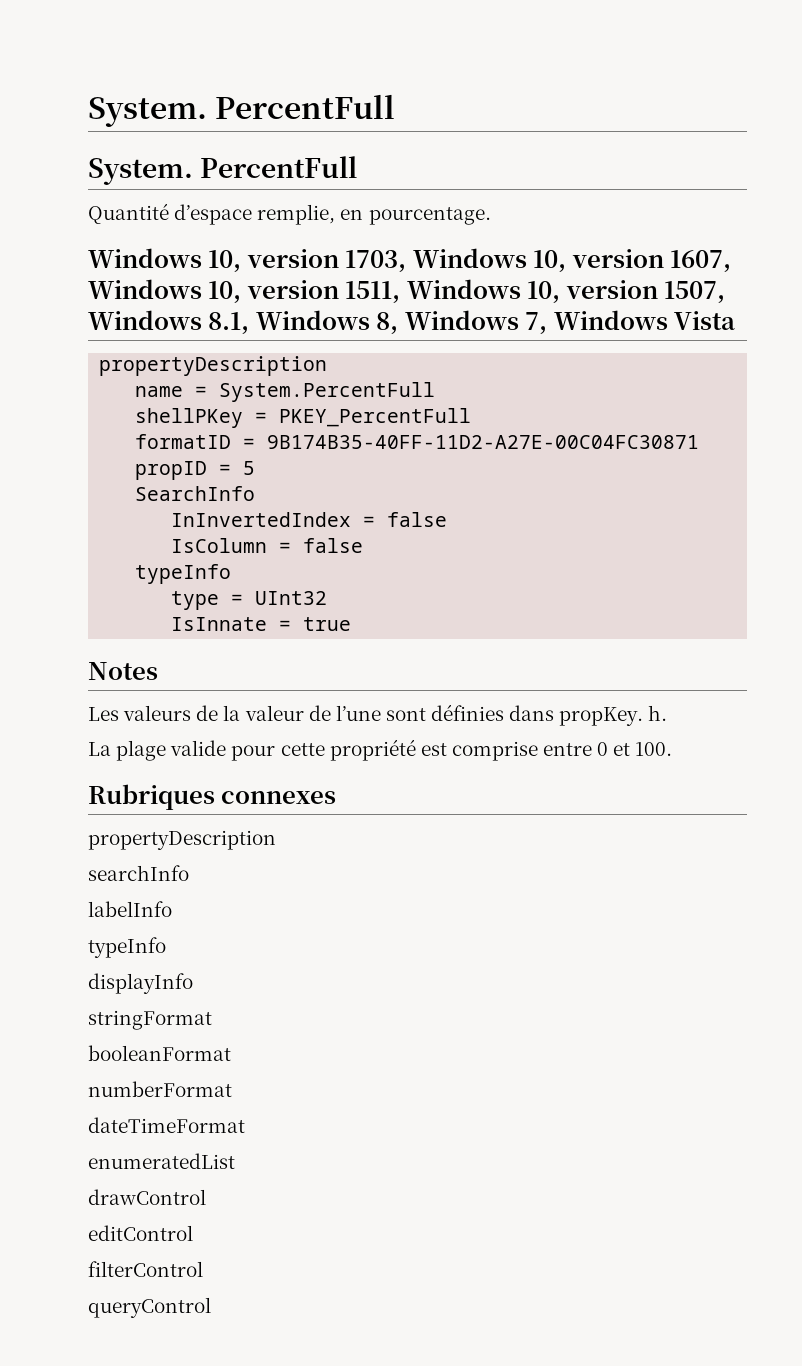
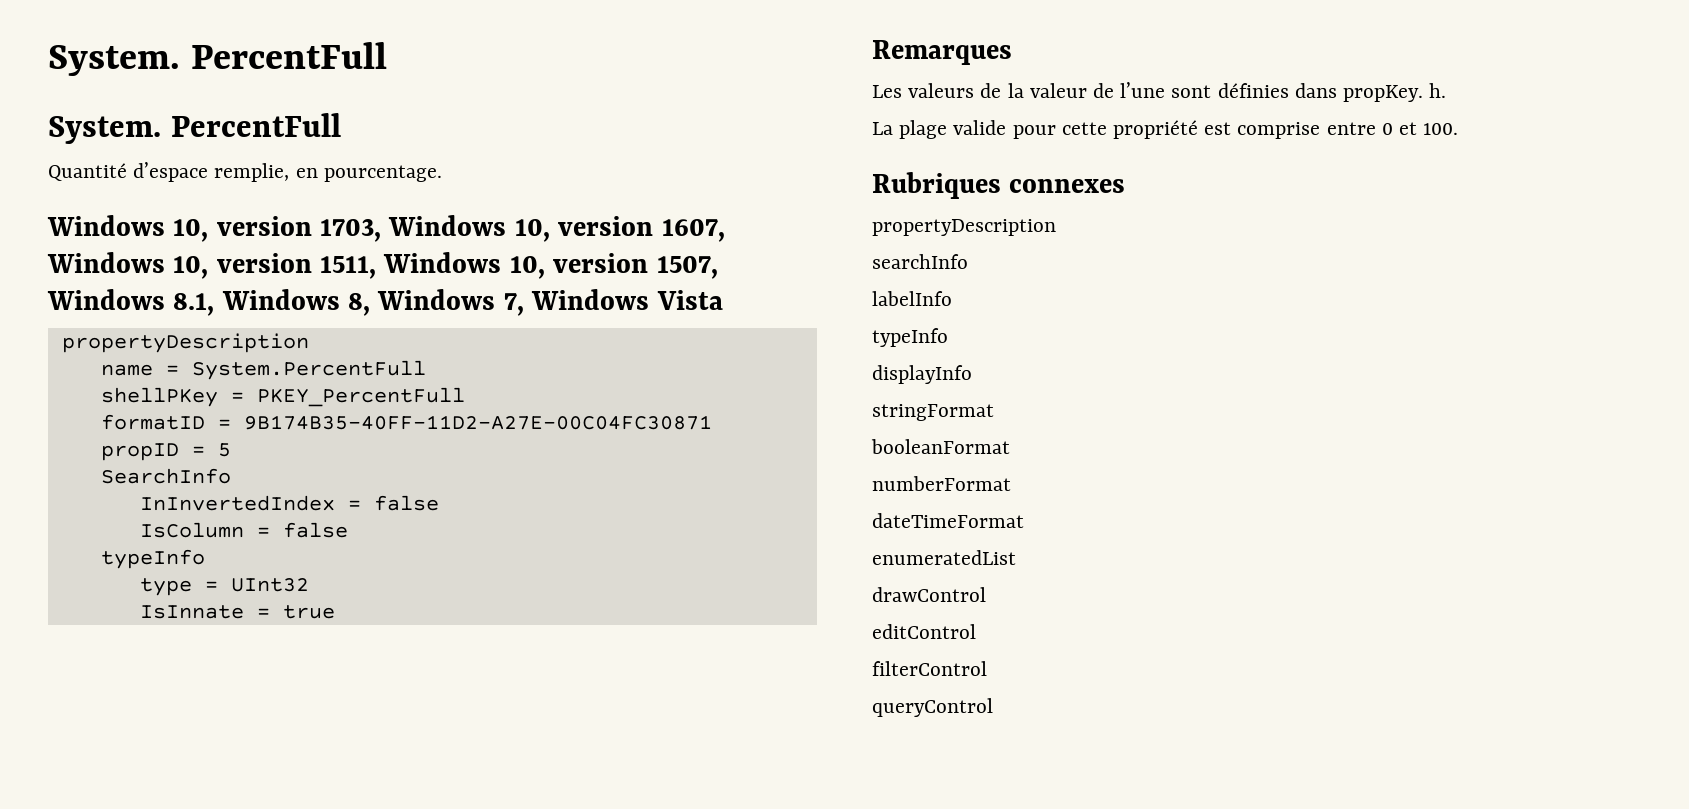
- Notes
+ Remarques

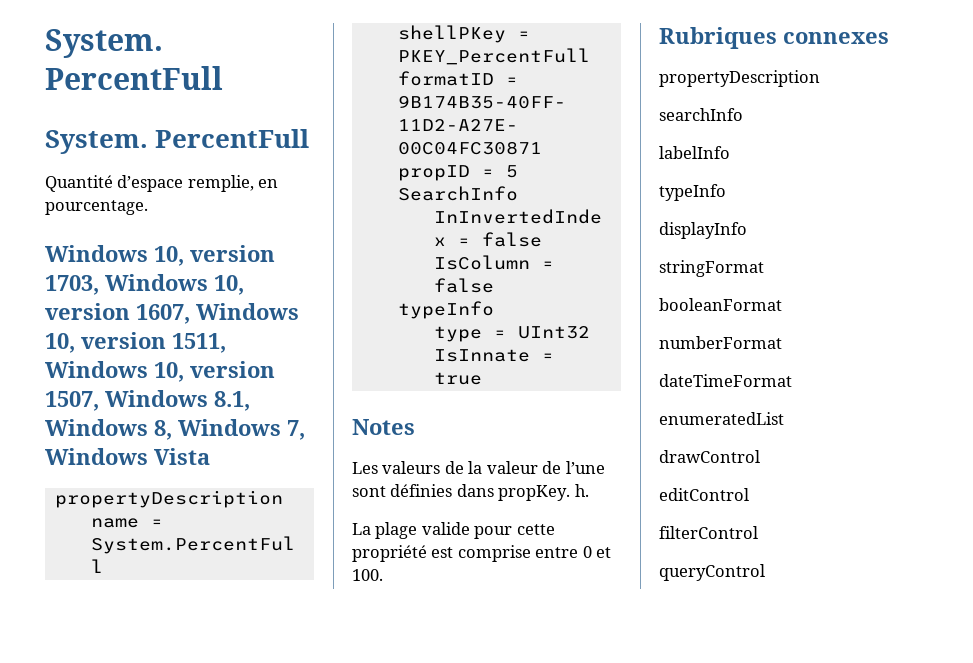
- Remarques
+ Notes

